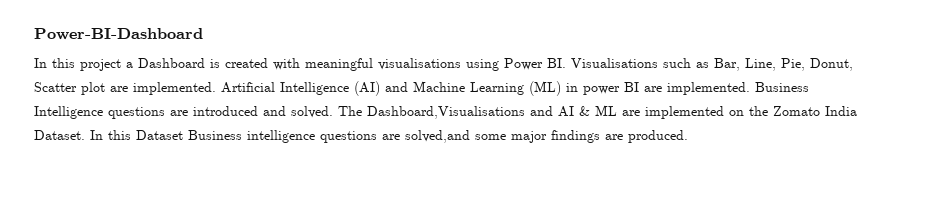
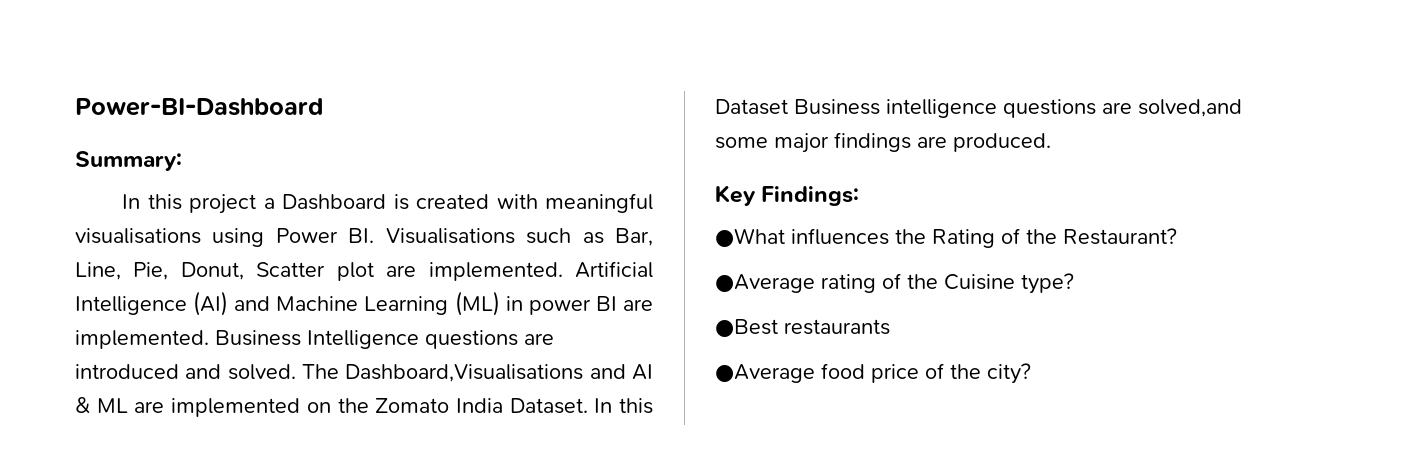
+ Summary:
+ Key Findings:
+ ●What influences the Rating of the Restaurant?
+ ●Average rating of the Cuisine type?
+ ●Best restaurants
+ ●Average food price of the city?

